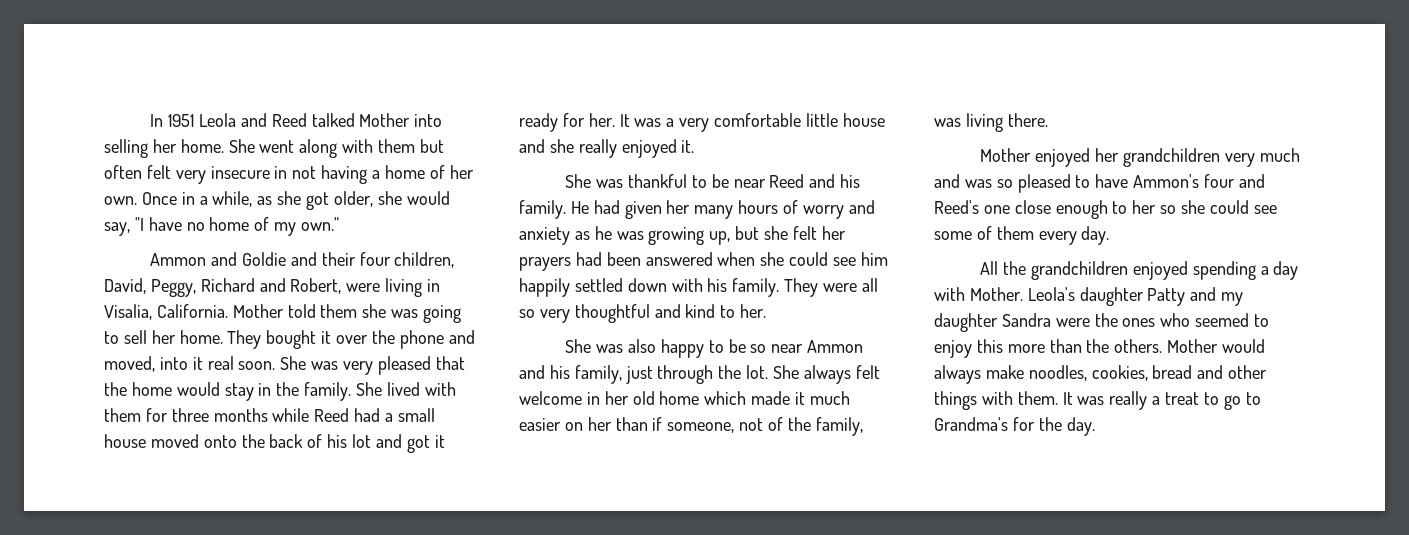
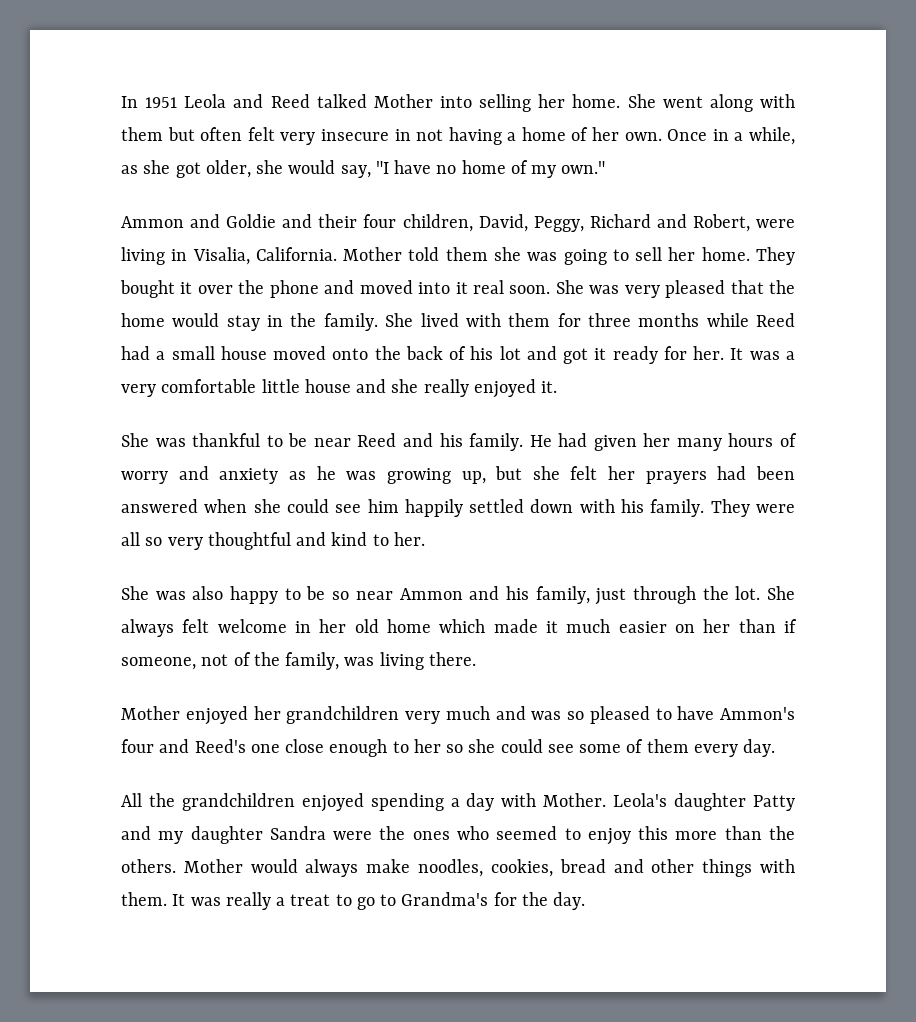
- They bought it over the phone and moved, into it real soon.
+ They bought it over the phone and moved into it real soon.

